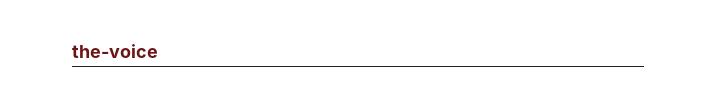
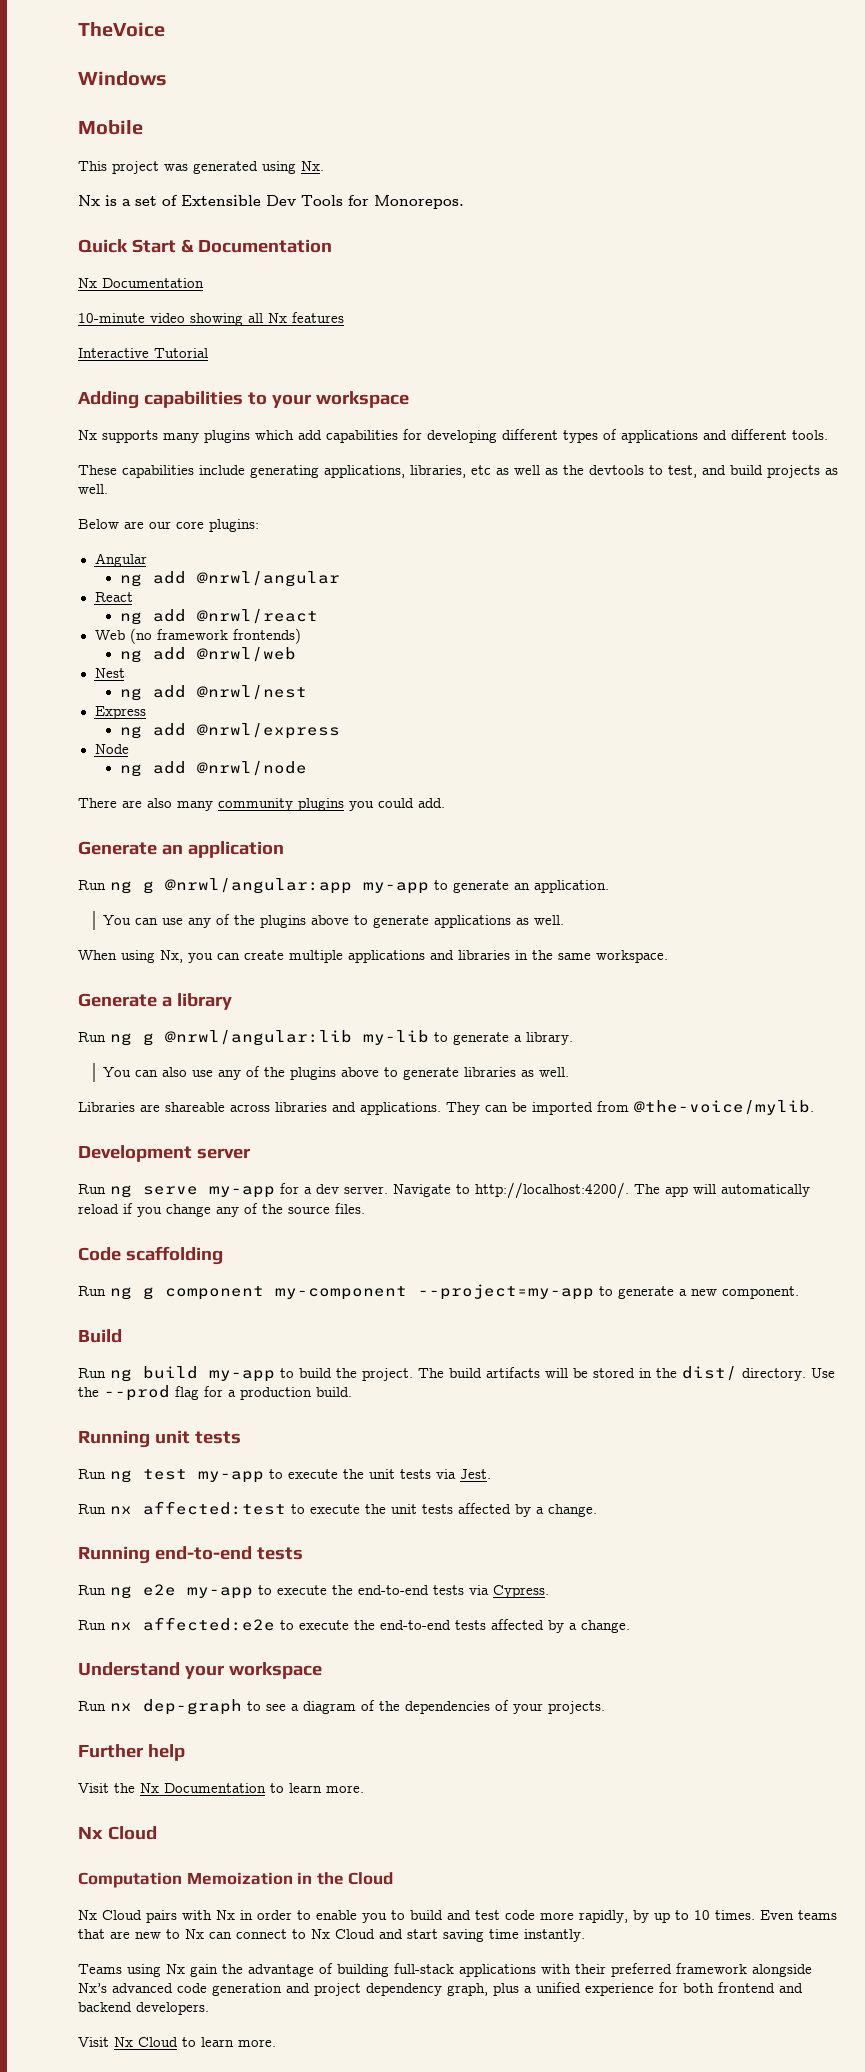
- the-voice
+ TheVoice
+ Windows
+ Mobile
+ This project was generated using Nx.
+ Nx is a set of Extensible Dev Tools for Monorepos.
+ Quick Start & Documentation
+ Nx Documentation
+ 10-minute video showing all Nx features
+ Interactive Tutorial
+ Adding capabilities to your workspace
+ Nx supports many plugins which add capabilities for developing different types of applications and different tools.
+ These capabilities include generating applications, libraries, etc as well as the devtools to test, and build projects as well.
+ Below are our core plugins:
+ Angular
+ ng add @nrwl/angular
+ React
+ ng add @nrwl/react
+ Web (no framework frontends)
+ ng add @nrwl/web
+ Nest
+ ng add @nrwl/nest
+ Express
+ ng add @nrwl/express
+ Node
+ ng add @nrwl/node
+ There are also many community plugins you could add.
+ Generate an application
+ Run ng g @nrwl/angular:app my-app to generate an application.
+ You can use any of the plugins above to generate applications as well.
+ When using Nx, you can create multiple applications and libraries in the same workspace.
+ Generate a library
+ Run ng g @nrwl/angular:lib my-lib to generate a library.
+ You can also use any of the plugins above to generate libraries as well.
+ Libraries are shareable across libraries and applications. They can be imported from @the-voice/mylib.
+ Development server
+ Run ng serve my-app for a dev server. Navigate to http://localhost:4200/. The app will automatically reload if you change any of the source files.
+ Code scaffolding
+ Run ng g component my-component --project=my-app to generate a new component.
+ Build
+ Run ng build my-app to build the project. The build artifacts will be stored in the dist/ directory. Use the --prod flag for a production build.
+ Running unit tests
+ Run ng test my-app to execute the unit tests via Jest.
+ Run nx affected:test to execute the unit tests affected by a change.
+ Running end-to-end tests
+ Run ng e2e my-app to execute the end-to-end tests via Cypress.
+ Run nx affected:e2e to execute the end-to-end tests affected by a change.
+ Understand your workspace
+ Run nx dep-graph to see a diagram of the dependencies of your projects.
+ Further help
+ Visit the Nx Documentation to learn more.
+ Nx Cloud
+ Computation Memoization in the Cloud
+ Nx Cloud pairs with Nx in order to enable you to build and test code more rapidly, by up to 10 times. Even teams that are new to Nx can connect to Nx Cloud and start saving time instantly.
+ Teams using Nx gain the advantage of building full-stack applications with their preferred framework alongside Nx’s advanced code generation and project dependency graph, plus a unified experience for both frontend and backend developers.
+ Visit Nx Cloud to learn more.

